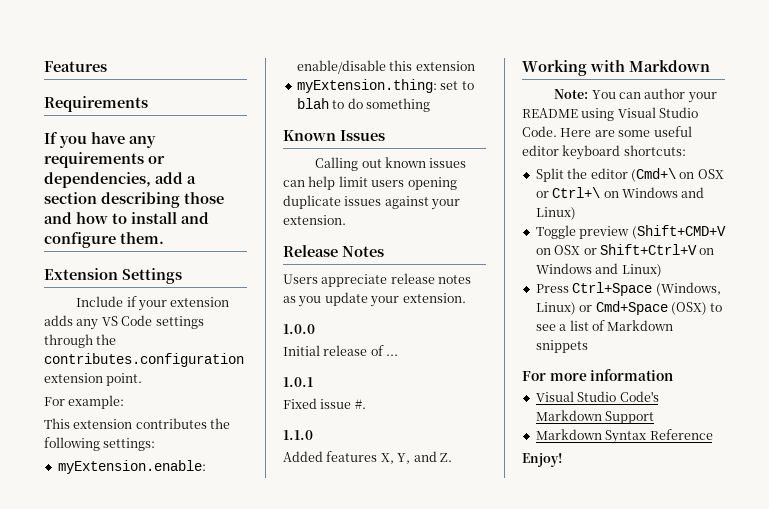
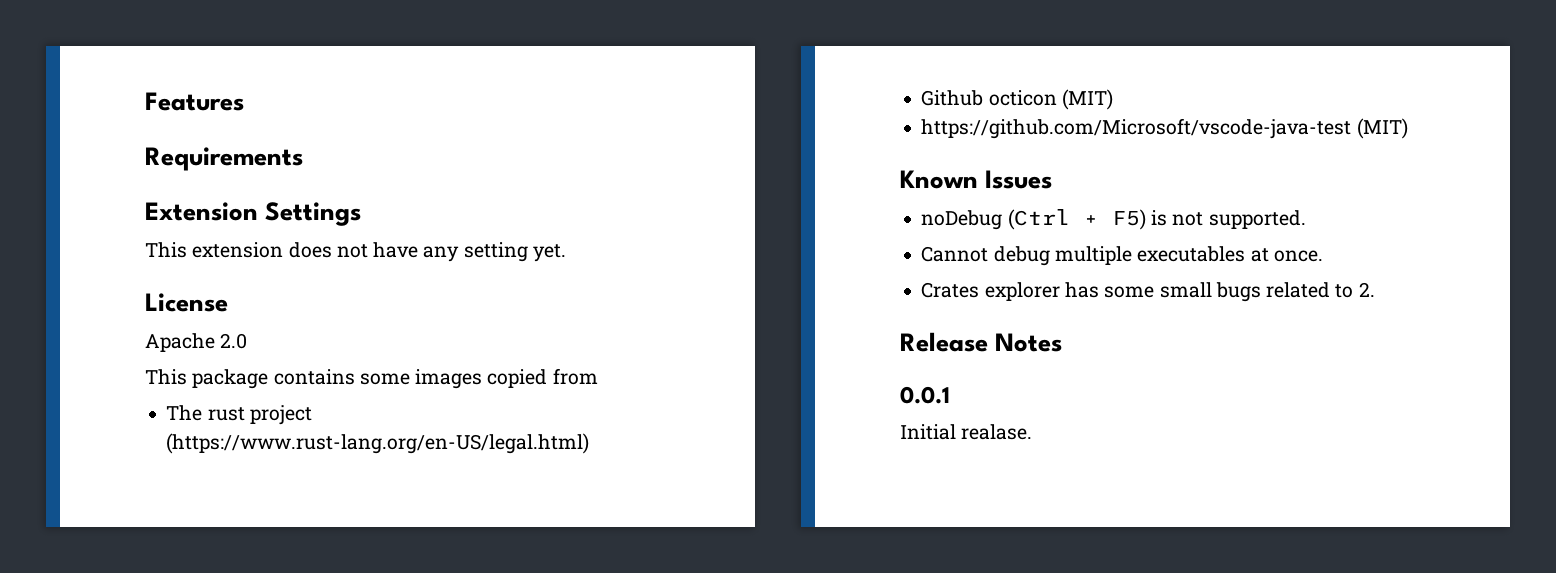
- If you have any requirements or dependencies, add a section describing those and how to install and configure them.
  Extension Settings
- Include if your extension adds any VS Code settings through the contributes.configuration extension point.
- For example:
- This extension contributes the following settings:
- myExtension.enable: enable/disable this extension
- myExtension.thing: set to blah to do something
+ This extension does not have any setting yet.
+ License
+ Apache 2.0
+ This package contains some images copied from
+ The rust project (https://www.rust-lang.org/en-US/legal.html)
+ Github octicon (MIT)
+ https://github.com/Microsoft/vscode-java-test (MIT)
  Known Issues
- Calling out known issues can help limit users opening duplicate issues against your extension.
+ noDebug (Ctrl + F5) is not supported.
+ Cannot debug multiple executables at once.
+ Crates explorer has some small bugs related to 2.
  Release Notes
- Users appreciate release notes as you update your extension.
- 1.0.0
- Initial release of ...
- 1.0.1
- Fixed issue #.
- 1.1.0
- Added features X, Y, and Z.
- Working with Markdown
- Note: You can author your README using Visual Studio Code. Here are some useful editor keyboard shortcuts:
- Split the editor (Cmd+\ on OSX or Ctrl+\ on Windows and Linux)
- Toggle preview (Shift+CMD+V on OSX or Shift+Ctrl+V on Windows and Linux)
- Press Ctrl+Space (Windows, Linux) or Cmd+Space (OSX) to see a list of Markdown snippets
- For more information
- Visual Studio Code's Markdown Support
- Markdown Syntax Reference
- Enjoy!
+ 0.0.1
+ Initial realase.

